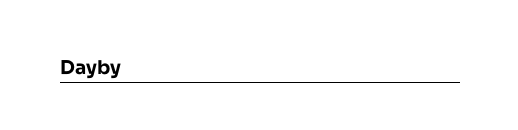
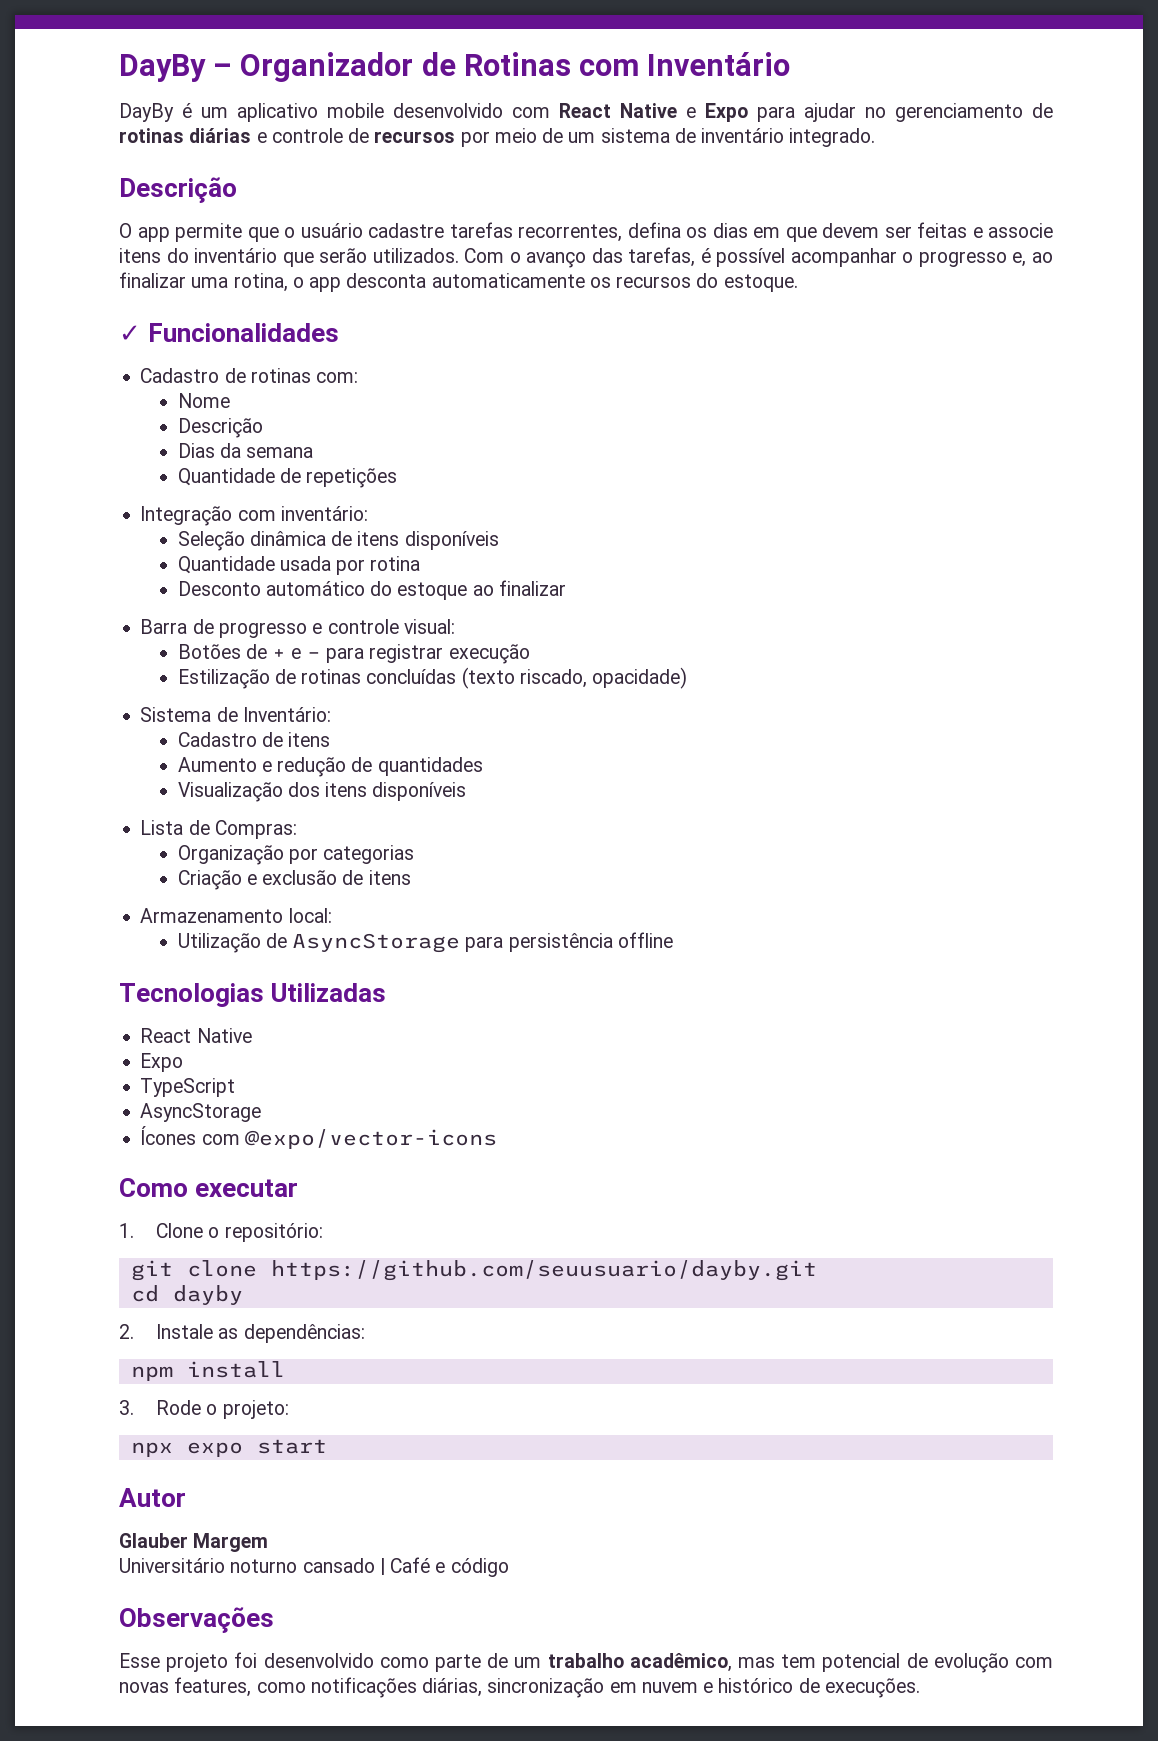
- Dayby
+ DayBy – Organizador de Rotinas com Inventário
+ DayBy é um aplicativo mobile desenvolvido com React Native e Expo para ajudar no gerenciamento de rotinas diárias e controle de recursos por meio de um sistema de inventário integrado.
+ Descrição
+ O app permite que o usuário cadastre tarefas recorrentes, defina os dias em que devem ser feitas e associe itens do inventário que serão utilizados. Com o avanço das tarefas, é possível acompanhar o progresso e, ao finalizar uma rotina, o app desconta automaticamente os recursos do estoque.
+ ✓ Funcionalidades
+ Cadastro de rotinas com:
+ Nome
+ Descrição
+ Dias da semana
+ Quantidade de repetições
+ Integração com inventário:
+ Seleção dinâmica de itens disponíveis
+ Quantidade usada por rotina
+ Desconto automático do estoque ao finalizar
+ Barra de progresso e controle visual:
+ Botões de + e – para registrar execução
+ Estilização de rotinas concluídas (texto riscado, opacidade)
+ Sistema de Inventário:
+ Cadastro de itens
+ Aumento e redução de quantidades
+ Visualização dos itens disponíveis
+ Lista de Compras:
+ Organização por categorias
+ Criação e exclusão de itens
+ Armazenamento local:
+ Utilização de AsyncStorage para persistência offline
+ Tecnologias Utilizadas
+ React Native
+ Expo
+ TypeScript
+ AsyncStorage
+ Ícones com @expo/vector-icons
+ Como executar
+ 1. Clone o repositório:
+ git clone https://github.com/seuusuario/dayby.git
+ cd dayby
+ 2. Instale as dependências:
+ npm install
+ 3. Rode o projeto:
+ npx expo start
+ Autor
+ Glauber Margem
+ Universitário noturno cansado | Café e código
+ Observações
+ Esse projeto foi desenvolvido como parte de um trabalho acadêmico, mas tem potencial de evolução com novas features, como notificações diárias, sincronização em nuvem e histórico de execuções.

